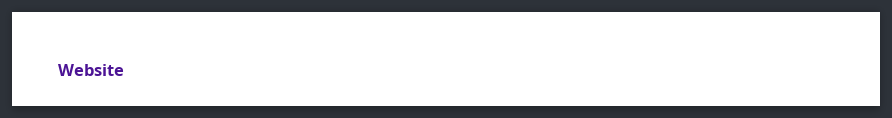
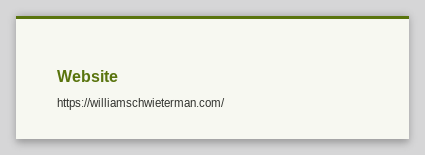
+ https://williamschwieterman.com/

